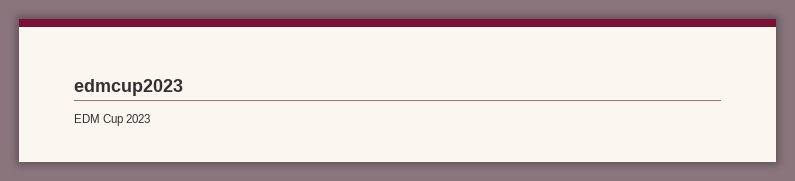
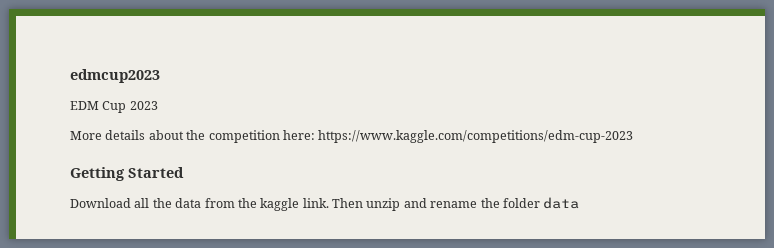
+ More details about the competition here: https://www.kaggle.com/competitions/edm-cup-2023
+ Getting Started
+ Download all the data from the kaggle link. Then unzip and rename the folder data

